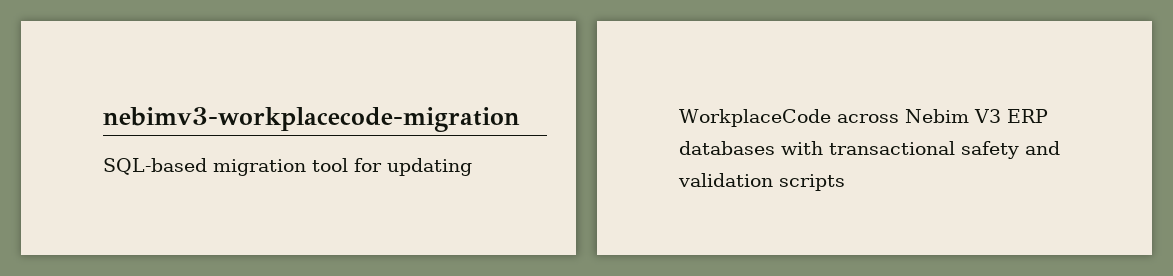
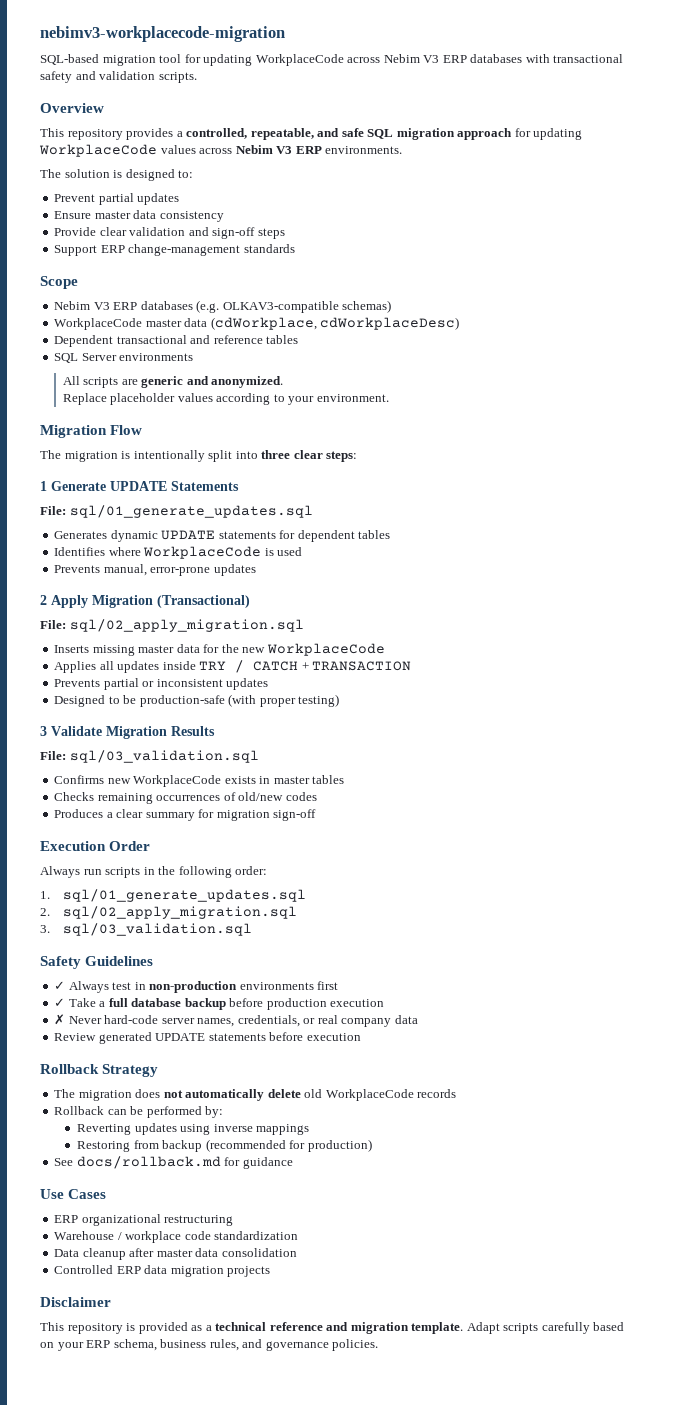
- SQL-based migration tool for updating WorkplaceCode across Nebim V3 ERP databases with transactional safety and validation scripts
+ SQL-based migration tool for updating WorkplaceCode across Nebim V3 ERP databases with transactional safety and validation scripts.
+ Overview
+ This repository provides a controlled, repeatable, and safe SQL migration approach for updating WorkplaceCode values across Nebim V3 ERP environments.
+ The solution is designed to:
+ Prevent partial updates
+ Ensure master data consistency
+ Provide clear validation and sign-off steps
+ Support ERP change-management standards
+ Scope
+ Nebim V3 ERP databases (e.g. OLKAV3-compatible schemas)
+ WorkplaceCode master data (cdWorkplace, cdWorkplaceDesc)
+ Dependent transactional and reference tables
+ SQL Server environments
+ All scripts are generic and anonymized.
+ Replace placeholder values according to your environment.
+ Migration Flow
+ The migration is intentionally split into three clear steps:
+ 1 Generate UPDATE Statements
+ File: sql/01_generate_updates.sql
+ Generates dynamic UPDATE statements for dependent tables
+ Identifies where WorkplaceCode is used
+ Prevents manual, error-prone updates
+ 2 Apply Migration (Transactional)
+ File: sql/02_apply_migration.sql
+ Inserts missing master data for the new WorkplaceCode
+ Applies all updates inside TRY / CATCH + TRANSACTION
+ Prevents partial or inconsistent updates
+ Designed to be production-safe (with proper testing)
+ 3 Validate Migration Results
+ File: sql/03_validation.sql
+ Confirms new WorkplaceCode exists in master tables
+ Checks remaining occurrences of old/new codes
+ Produces a clear summary for migration sign-off
+ Execution Order
+ Always run scripts in the following order:
+ 1. sql/01_generate_updates.sql
+ 2. sql/02_apply_migration.sql
+ 3. sql/03_validation.sql
+ Safety Guidelines
+ ✓ Always test in non-production environments first
+ ✓ Take a full database backup before production execution
+ ✗ Never hard-code server names, credentials, or real company data
+ Review generated UPDATE statements before execution
+ Rollback Strategy
+ The migration does not automatically delete old WorkplaceCode records
+ Rollback can be performed by:
+ Reverting updates using inverse mappings
+ Restoring from backup (recommended for production)
+ See docs/rollback.md for guidance
+ Use Cases
+ ERP organizational restructuring
+ Warehouse / workplace code standardization
+ Data cleanup after master data consolidation
+ Controlled ERP data migration projects
+ Disclaimer
+ This repository is provided as a technical reference and migration template. Adapt scripts carefully based on your ERP schema, business rules, and governance policies.

